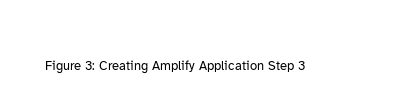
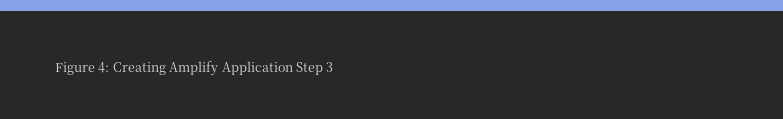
- Figure 3: Creating Amplify Application Step 3
+ Figure 4: Creating Amplify Application Step 3

